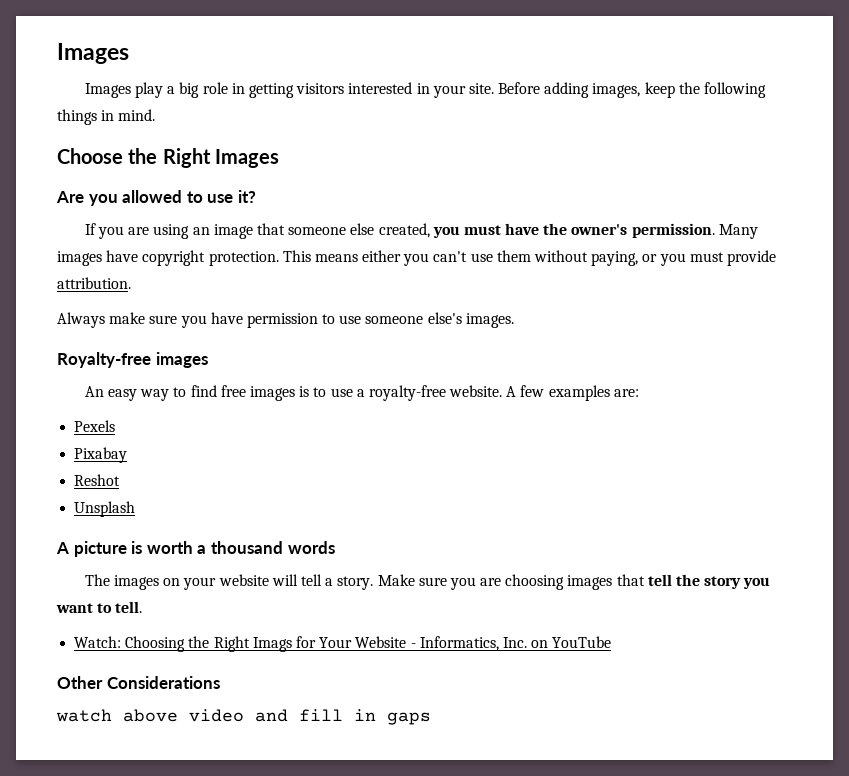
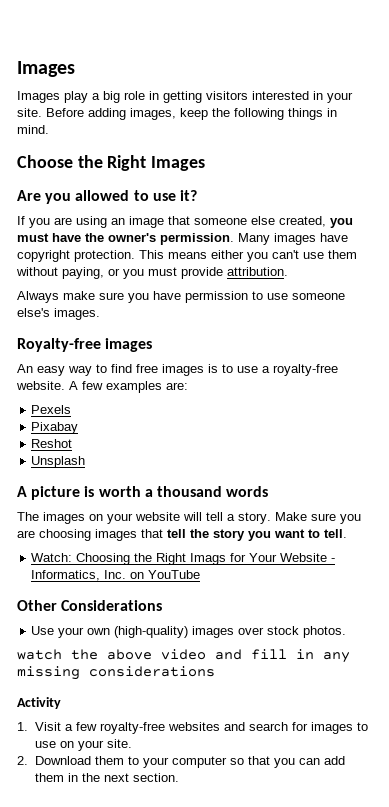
+ Use your own (high-quality) images over stock photos.
- watch above video and fill in gaps
+ watch the above video and fill in any missing considerations
+ Activity
+ 1. Visit a few royalty-free websites and search for images to use on your site.
+ 2. Download them to your computer so that you can add them in the next section.

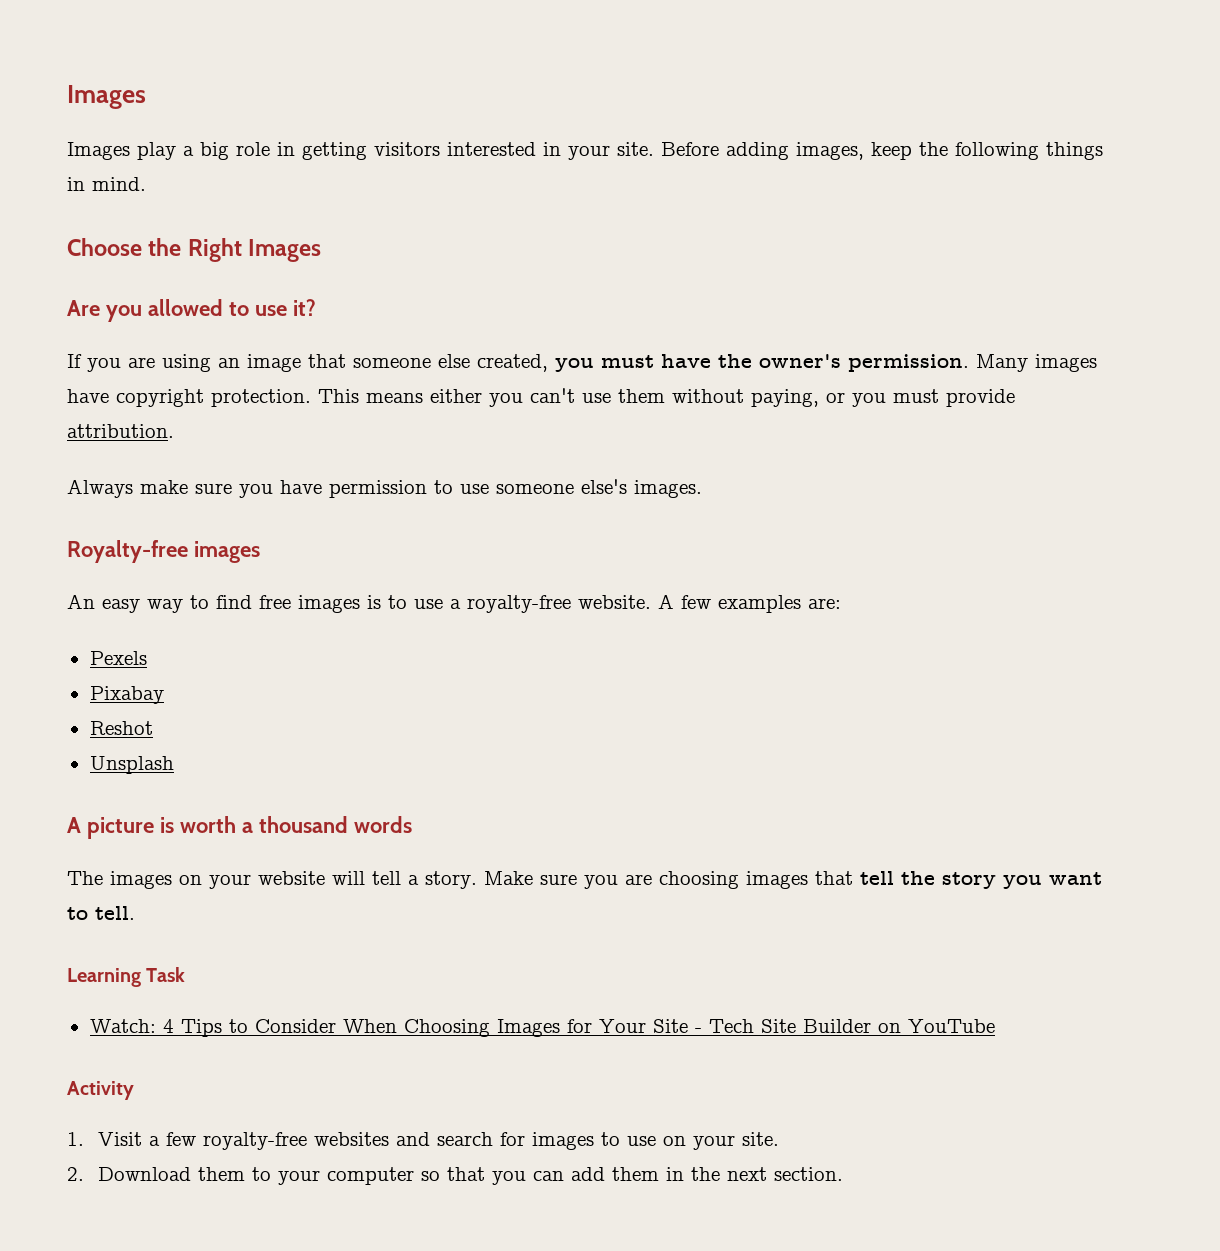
+ Learning Task
- Watch: Choosing the Right Imags for Your Website - Informatics, Inc. on YouTube
- Other Considerations
- Use your own (high-quality) images over stock photos.
- watch the above video and fill in any missing considerations
+ Watch: 4 Tips to Consider When Choosing Images for Your Site - Tech Site Builder on YouTube

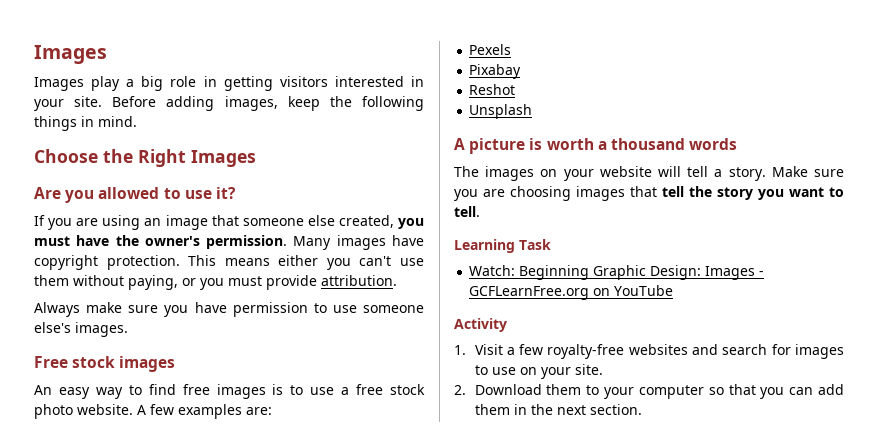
- Royalty-free images
+ Free stock images
- An easy way to find free images is to use a royalty-free website.
+ An easy way to find free images is to use a free stock photo website.
- Watch: 4 Tips to Consider When Choosing Images for Your Site - Tech Site Builder on YouTube
+ Watch: Beginning Graphic Design: Images - GCFLearnFree.org on YouTube

